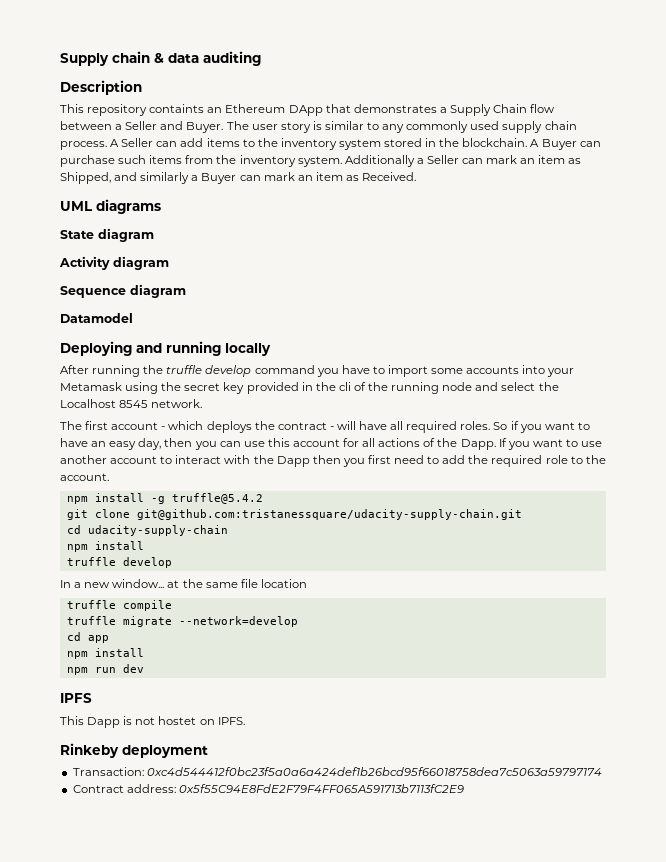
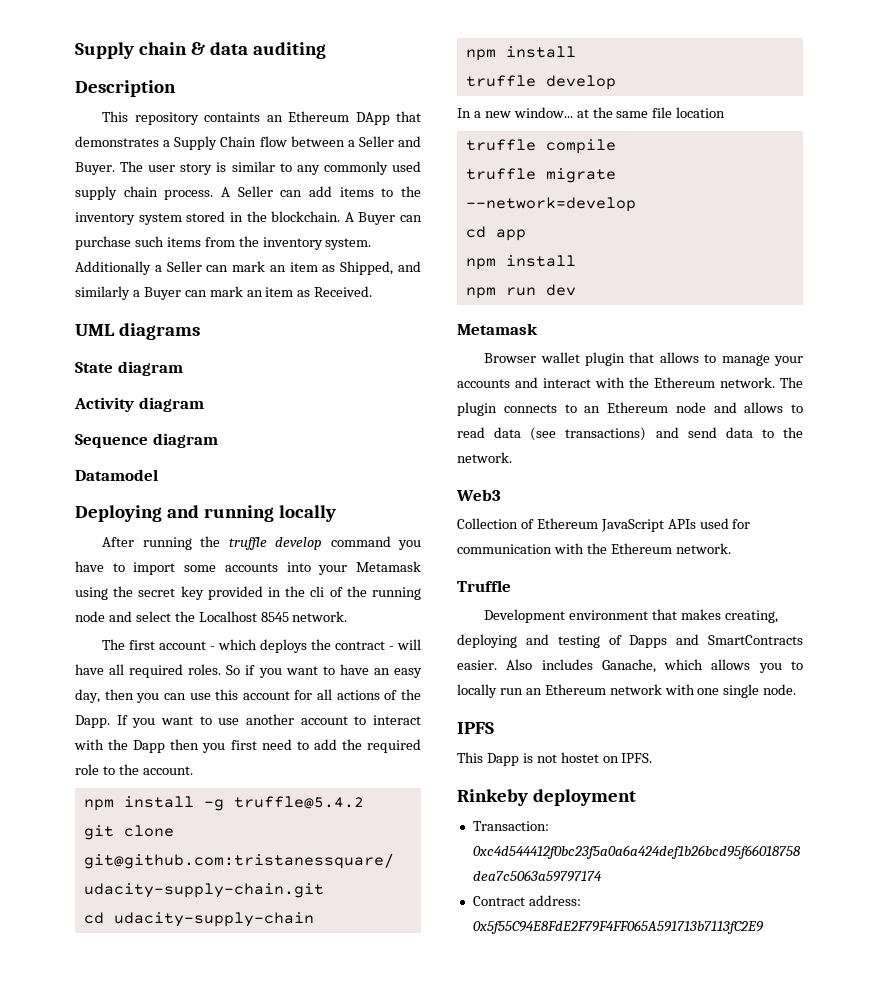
  npm run dev
+ Metamask
+ Browser wallet plugin that allows to manage your accounts and interact with the Ethereum network. The plugin connects to an Ethereum node and allows to read data (see transactions) and send data to the network.
+ Web3
+ Collection of Ethereum JavaScript APIs used for communication with the Ethereum network.
+ Truffle
+ Development environment that makes creating, deploying and testing of Dapps and SmartContracts easier. Also includes Ganache, which allows you to locally run an Ethereum network with one single node.

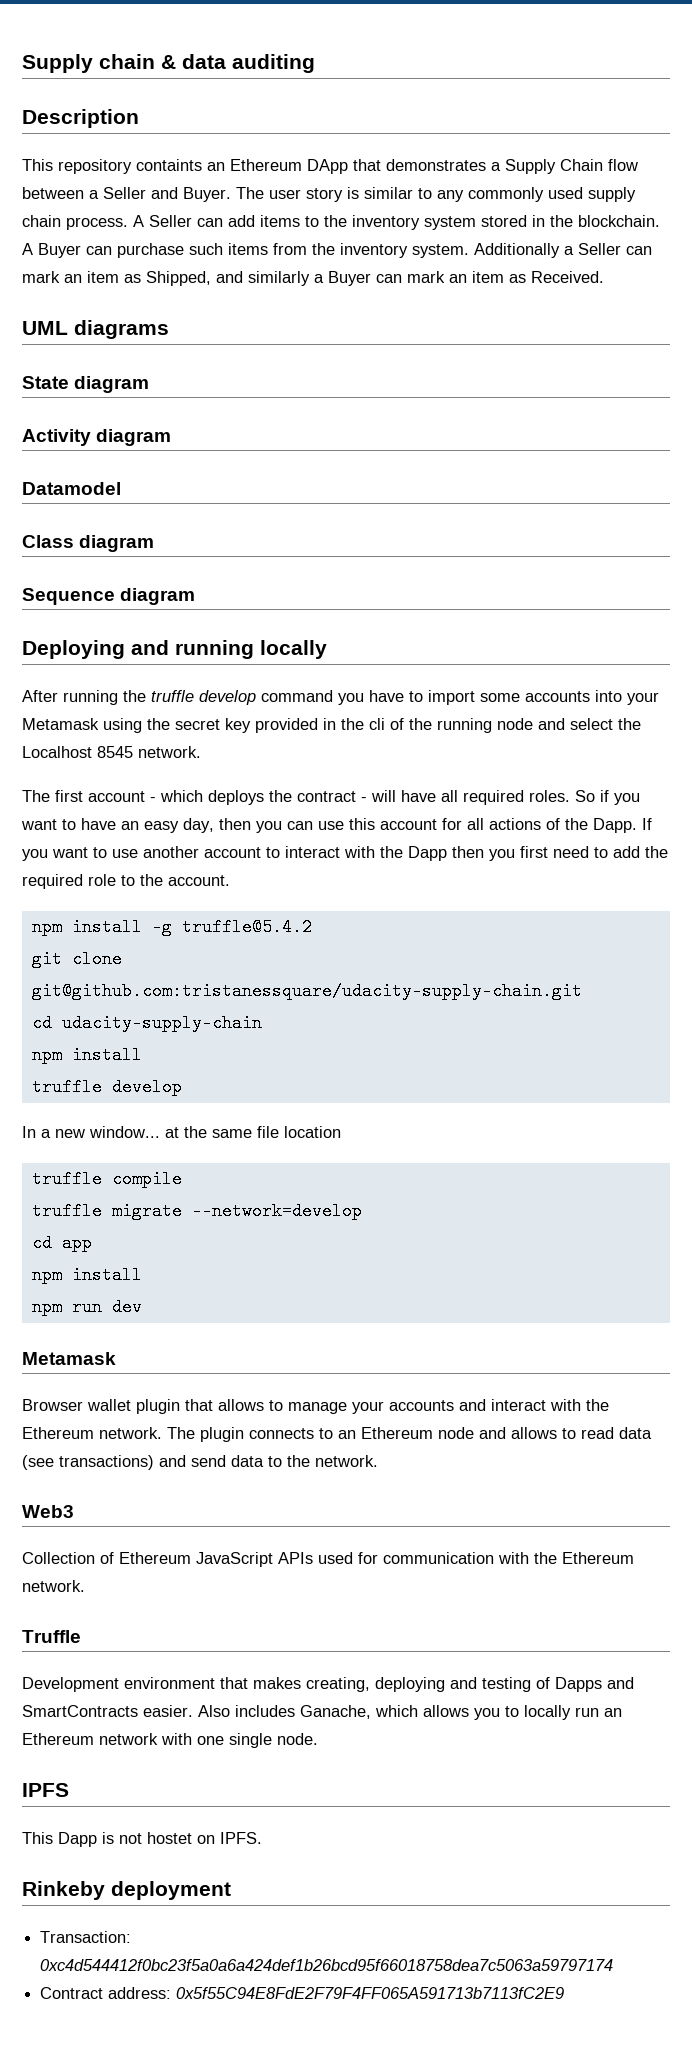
+ Datamodel
+ Class diagram
- Datamodel

